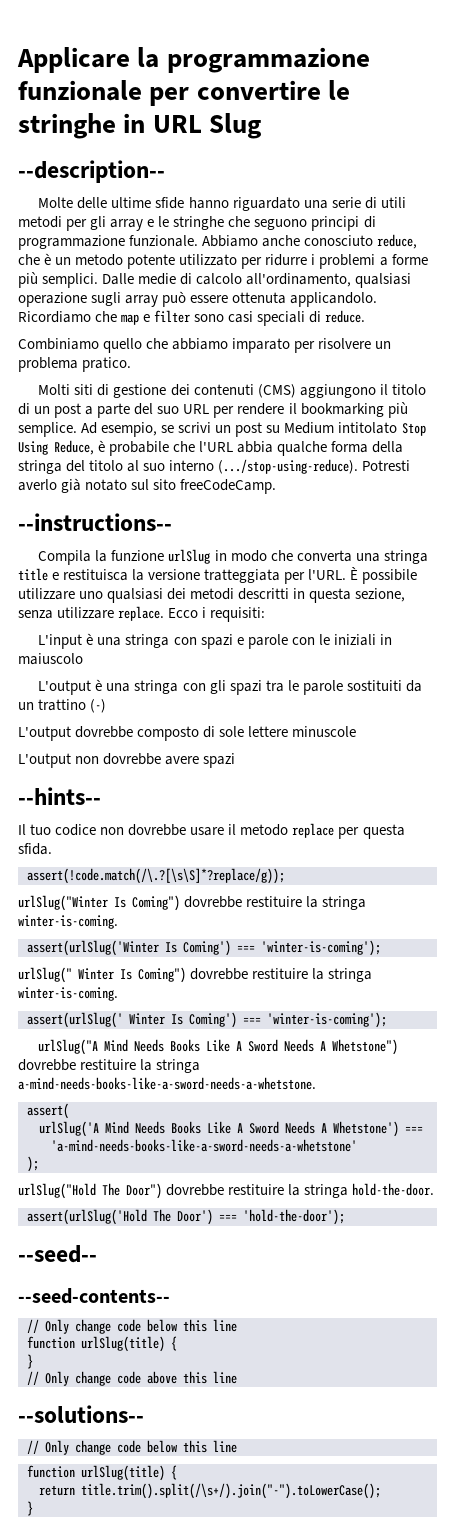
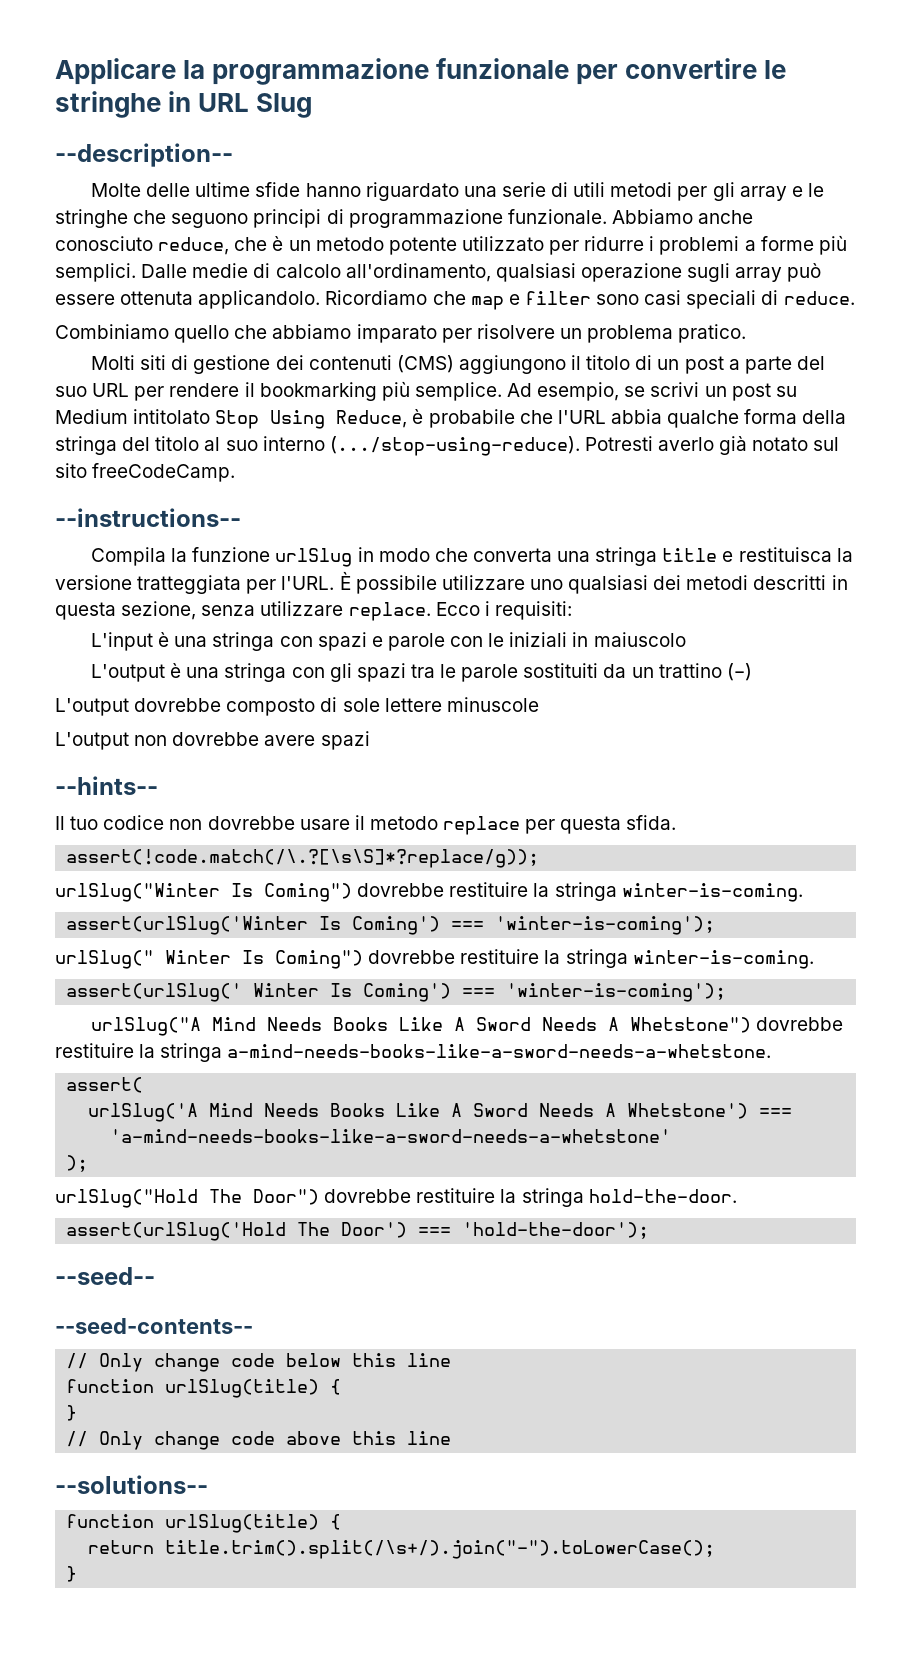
  --solutions--
- // Only change code below this line

